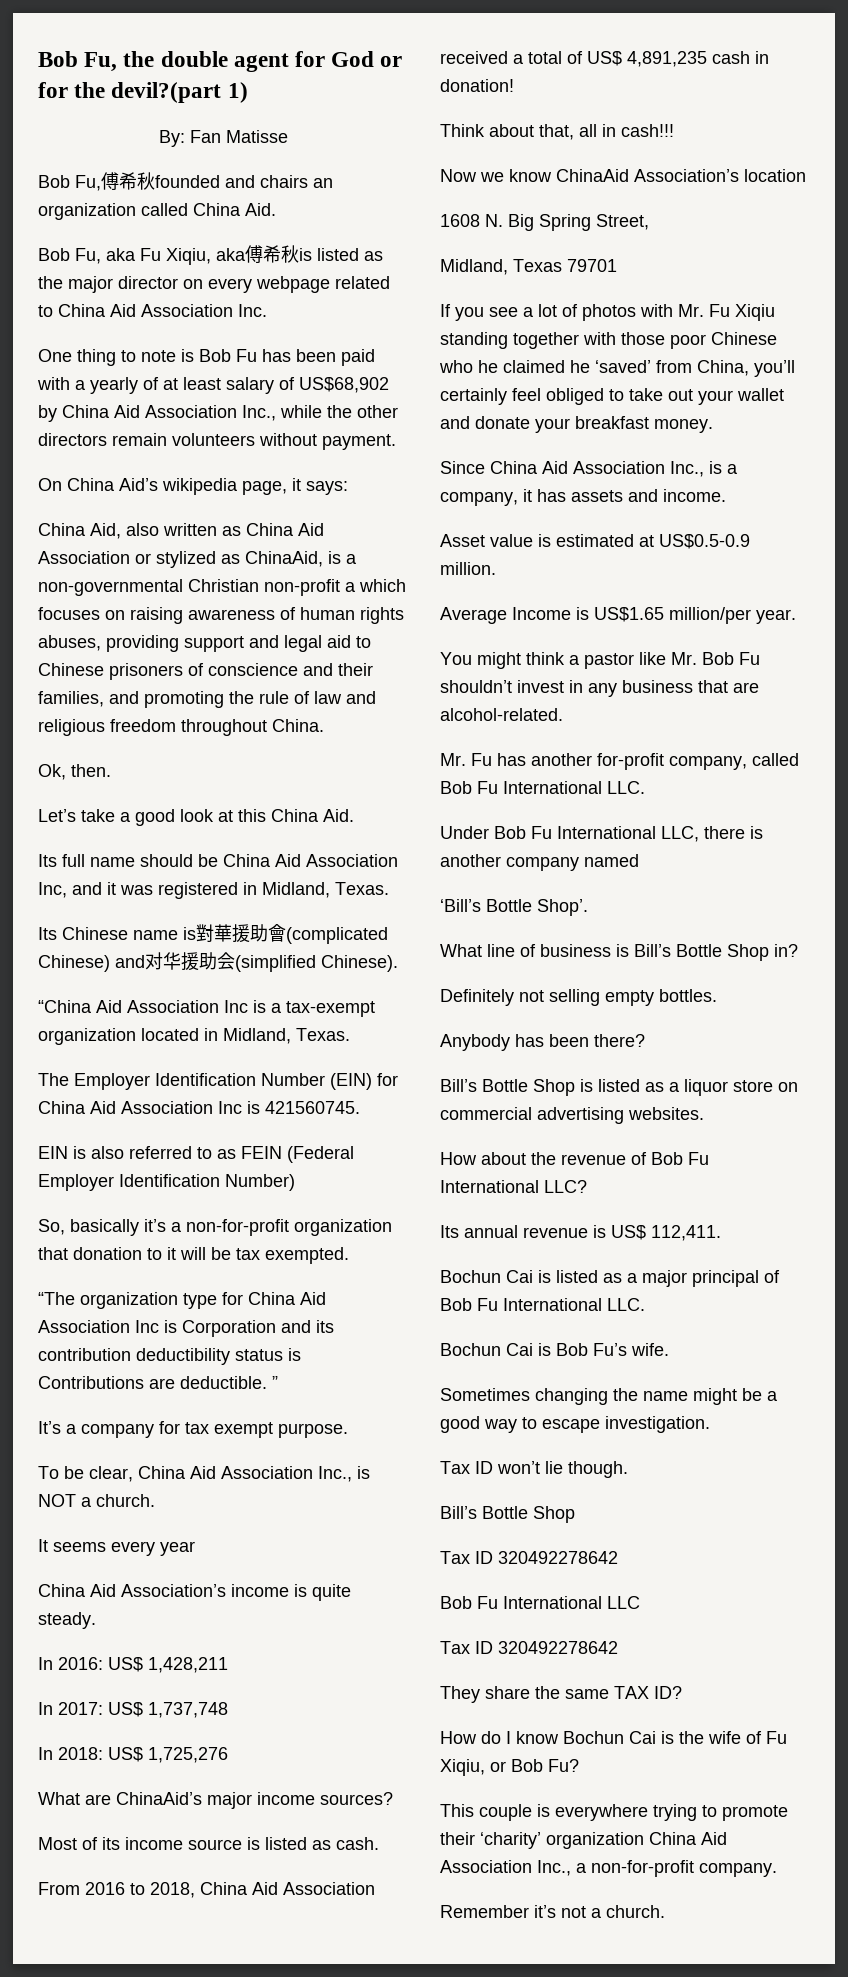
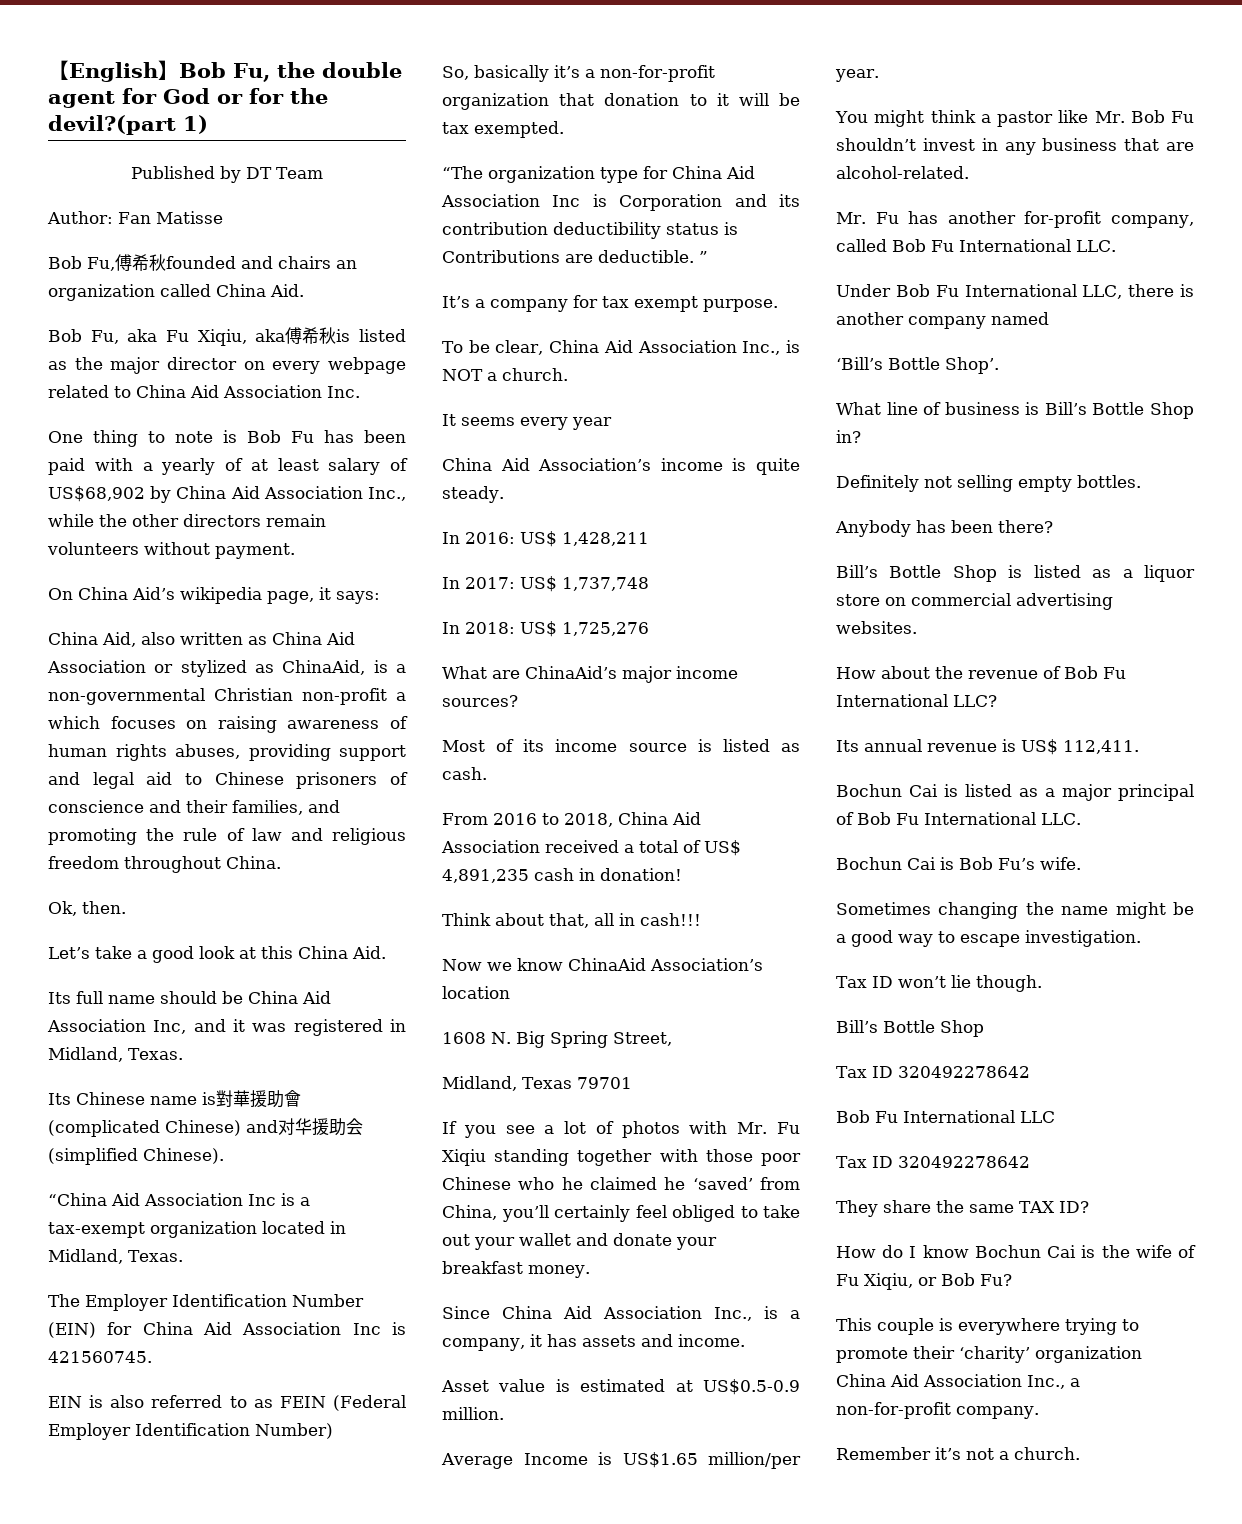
- Bob Fu, the double agent for God or for the devil?(part 1)
+ 【English】Bob Fu, the double agent for God or for the devil?(part 1)
- By: Fan Matisse
+ Published by DT Team
+ Author: Fan Matisse

